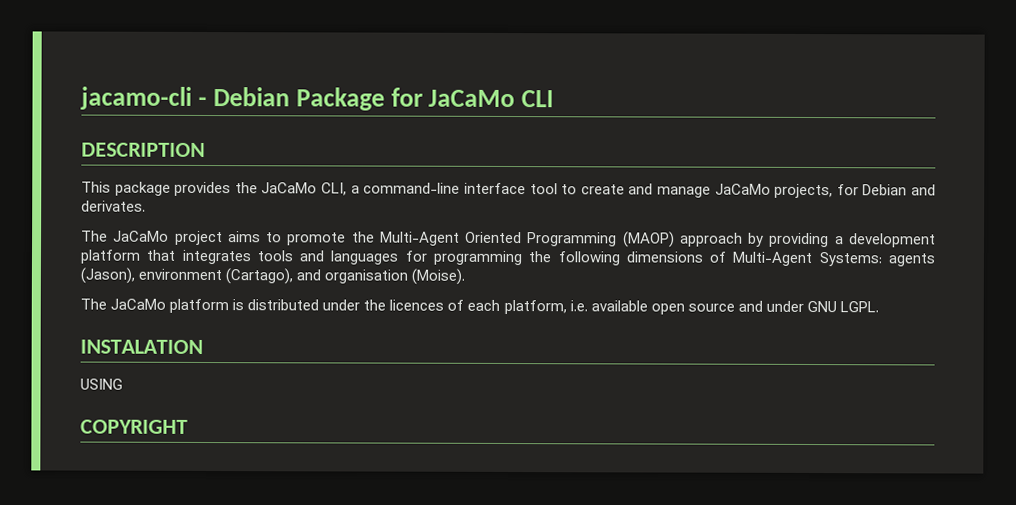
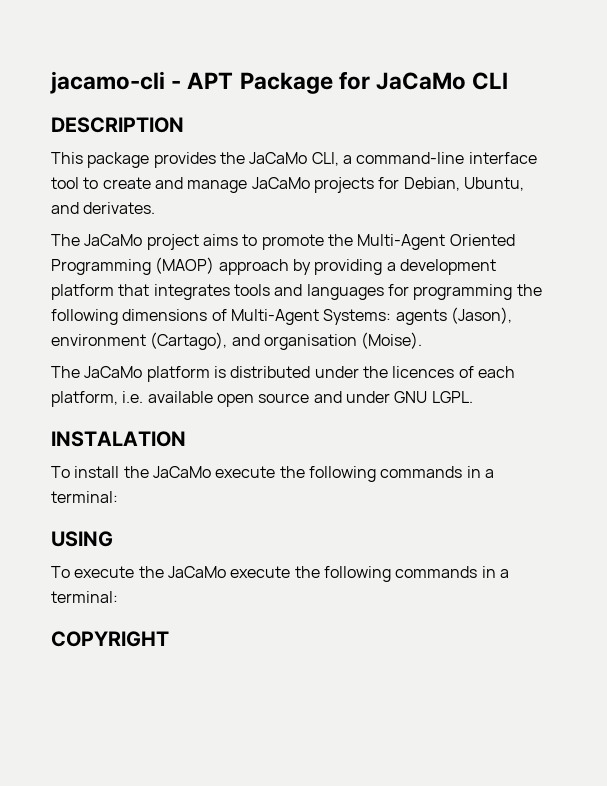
- jacamo-cli - Debian Package for JaCaMo CLI
+ jacamo-cli - APT Package for JaCaMo CLI
- This package provides the JaCaMo CLI, a command-line interface tool to create and manage JaCaMo projects, for Debian and derivates.
+ This package provides the JaCaMo CLI, a command-line interface tool to create and manage JaCaMo projects for Debian, Ubuntu, and derivates.
+ To install the JaCaMo execute the following commands in a terminal:
  USING
+ To execute the JaCaMo execute the following commands in a terminal:

